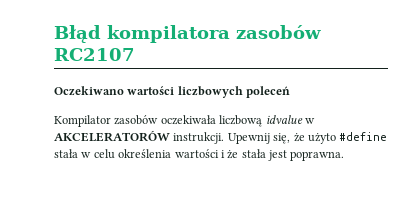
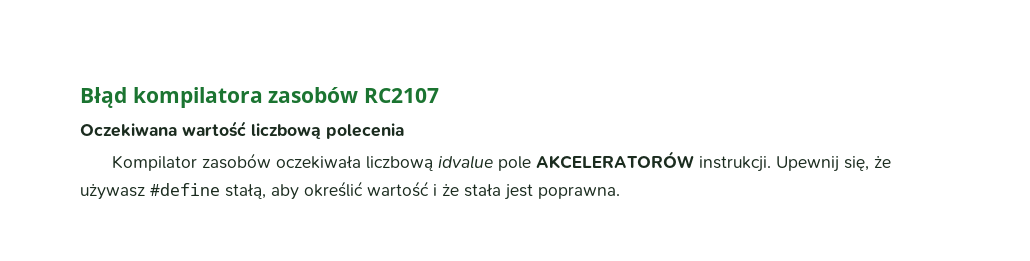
- Oczekiwano wartości liczbowych poleceń
+ Oczekiwana wartość liczbową polecenia
- Kompilator zasobów oczekiwała liczbową idvalue w AKCELERATORÓW instrukcji.
+ Kompilator zasobów oczekiwała liczbową idvalue pole AKCELERATORÓW instrukcji.
- Upewnij się, że użyto #define stała w celu określenia wartości i że stała jest poprawna.
+ Upewnij się, że używasz #define stałą, aby określić wartość i że stała jest poprawna.

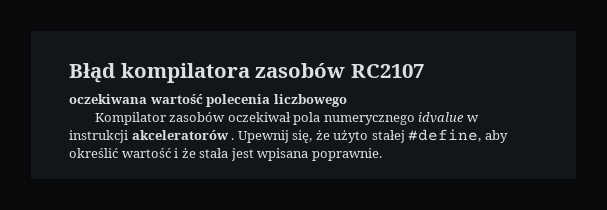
- Oczekiwana wartość liczbową polecenia
+ oczekiwana wartość polecenia liczbowego
- Kompilator zasobów oczekiwała liczbową idvalue pole AKCELERATORÓW instrukcji. Upewnij się, że używasz #define stałą, aby określić wartość i że stała jest poprawna.
+ Kompilator zasobów oczekiwał pola numerycznego idvalue w instrukcji akceleratorów . Upewnij się, że użyto stałej #define, aby określić wartość i że stała jest wpisana poprawnie.

